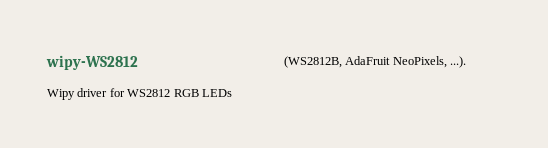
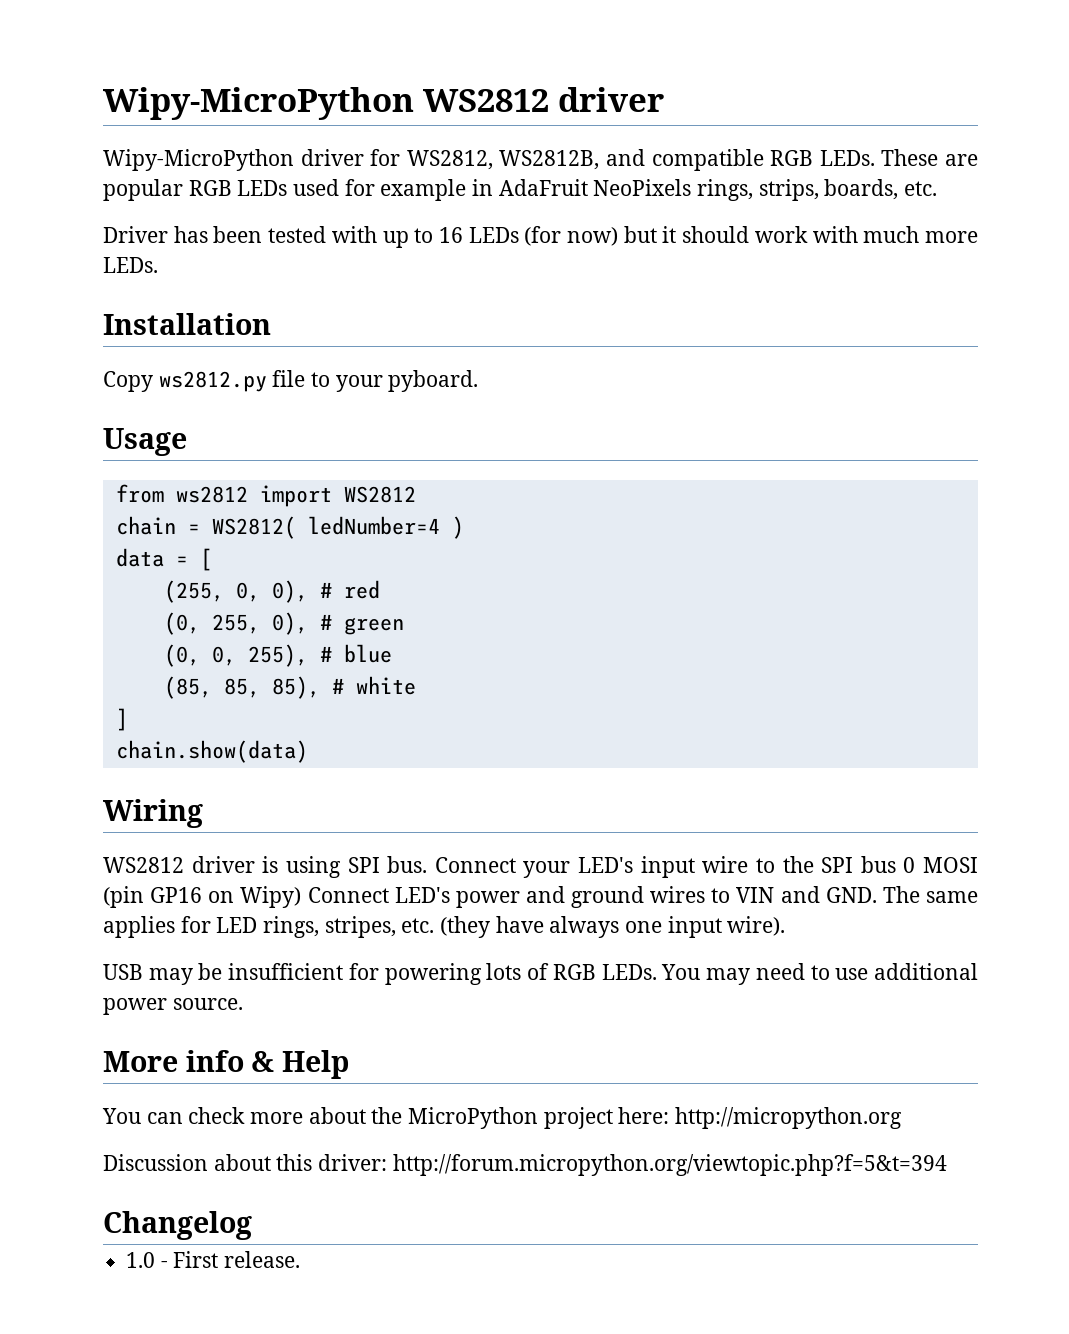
- wipy-WS2812
- Wipy driver for WS2812 RGB LEDs (WS2812B, AdaFruit NeoPixels, ...).
+ Wipy-MicroPython WS2812 driver
+ Wipy-MicroPython driver for WS2812, WS2812B, and compatible RGB LEDs. These are popular RGB LEDs used for example in AdaFruit NeoPixels rings, strips, boards, etc.
+ Driver has been tested with up to 16 LEDs (for now) but it should work with much more LEDs.
+ Installation
+ Copy ws2812.py file to your pyboard.
+ Usage
+ from ws2812 import WS2812
+ chain = WS2812( ledNumber=4 )
+ data = [
+ (255, 0, 0), # red
+ (0, 255, 0), # green
+ (0, 0, 255), # blue
+ (85, 85, 85), # white
+ ]
+ chain.show(data)
+ Wiring
+ WS2812 driver is using SPI bus. Connect your LED's input wire to the SPI bus 0 MOSI (pin GP16 on Wipy) Connect LED's power and ground wires to VIN and GND. The same applies for LED rings, stripes, etc. (they have always one input wire).
+ USB may be insufficient for powering lots of RGB LEDs. You may need to use additional power source.
+ More info & Help
+ You can check more about the MicroPython project here: http://micropython.org
+ Discussion about this driver: http://forum.micropython.org/viewtopic.php?f=5&t=394
+ Changelog
+ 1.0 - First release.

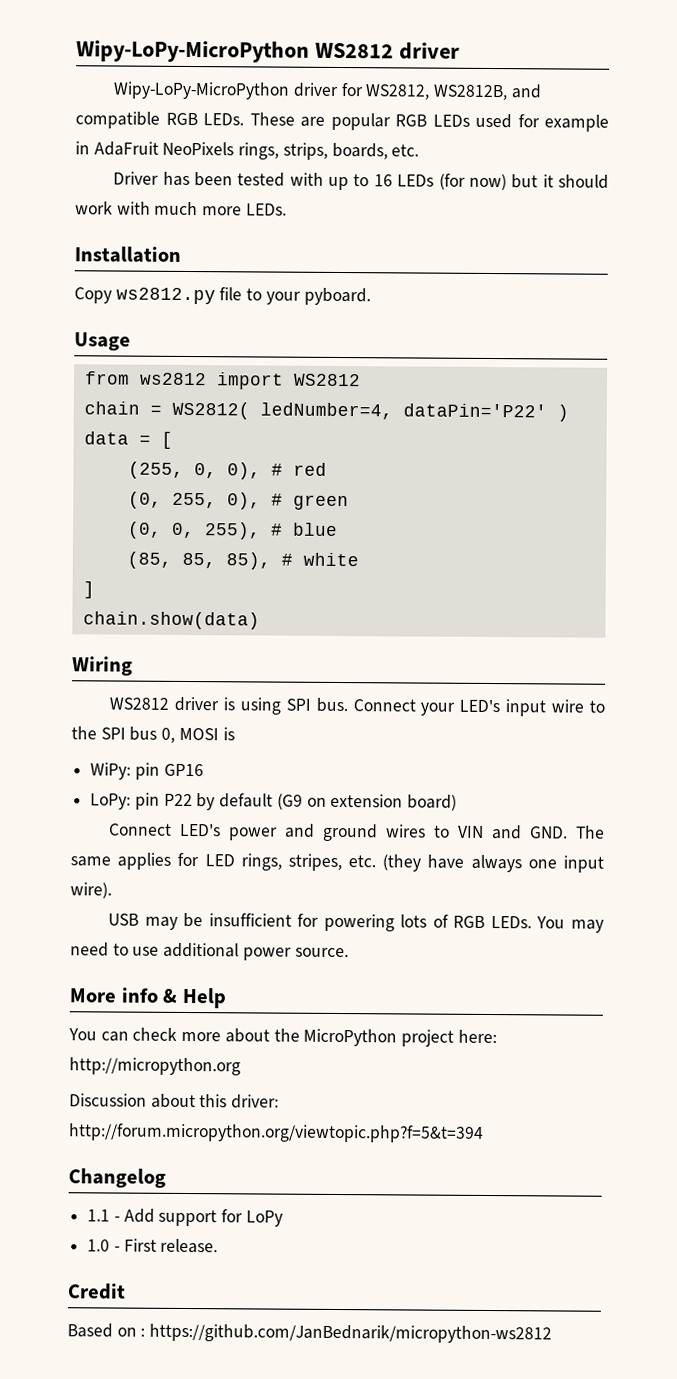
- Wipy-MicroPython WS2812 driver
+ Wipy-LoPy-MicroPython WS2812 driver
- Wipy-MicroPython driver for WS2812, WS2812B, and compatible RGB LEDs.
+ Wipy-LoPy-MicroPython driver for WS2812, WS2812B, and compatible RGB LEDs.
- chain = WS2812( ledNumber=4 )
+ chain = WS2812( ledNumber=4, dataPin='P22' )
- Connect your LED's input wire to the SPI bus 0 MOSI (pin GP16 on Wipy) Connect LED's power and ground wires to VIN and GND. The same applies for LED rings, stripes, etc. (they have always one input wire).
+ Connect your LED's input wire to the SPI bus 0, MOSI is
+ WiPy: pin GP16
+ LoPy: pin P22 by default (G9 on extension board)
+ Connect LED's power and ground wires to VIN and GND. The same applies for LED rings, stripes, etc. (they have always one input wire).
+ 1.1 - Add support for LoPy
+ Credit
+ Based on : https://github.com/JanBednarik/micropython-ws2812

